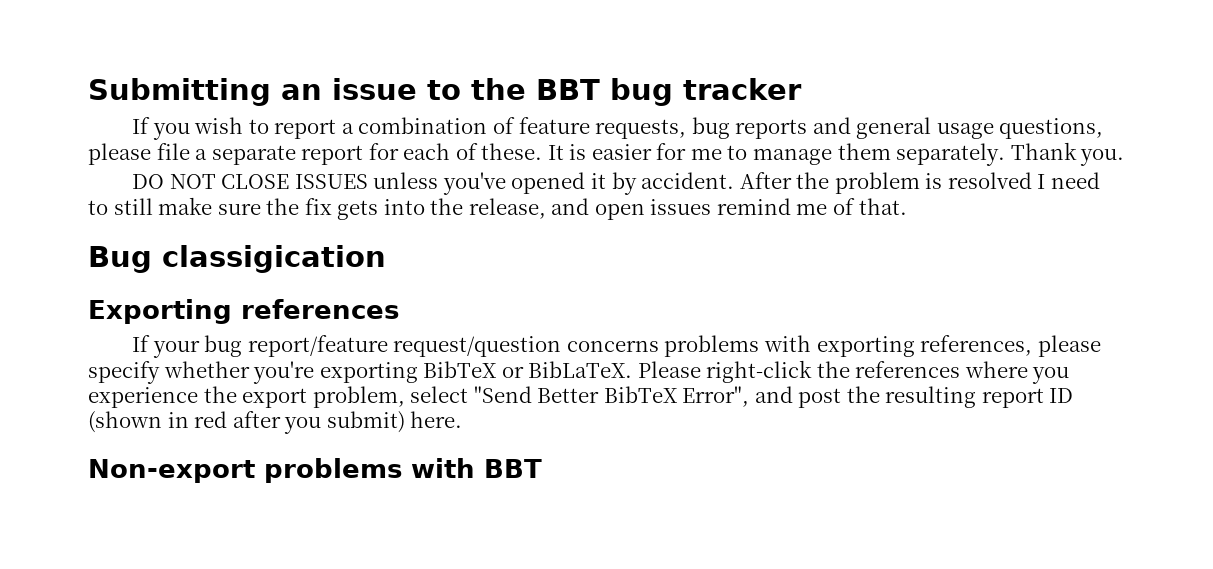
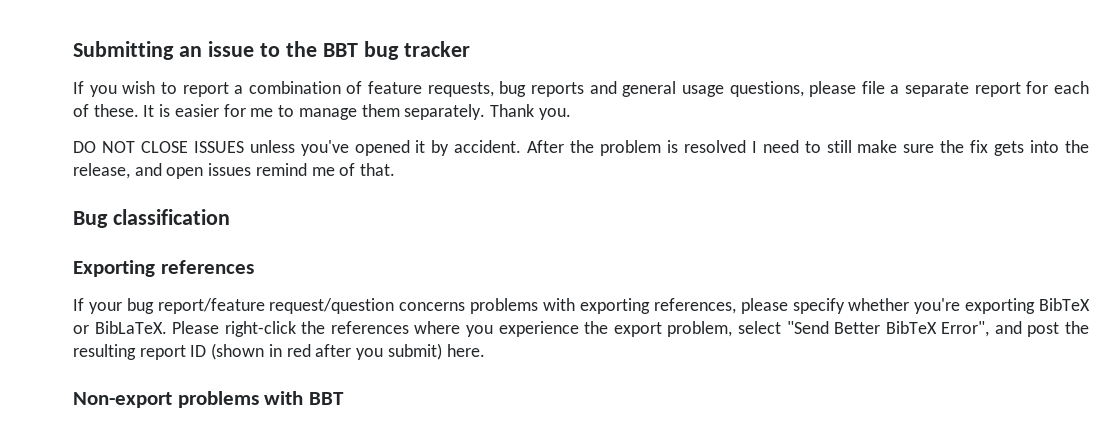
- Bug classigication
+ Bug classification

